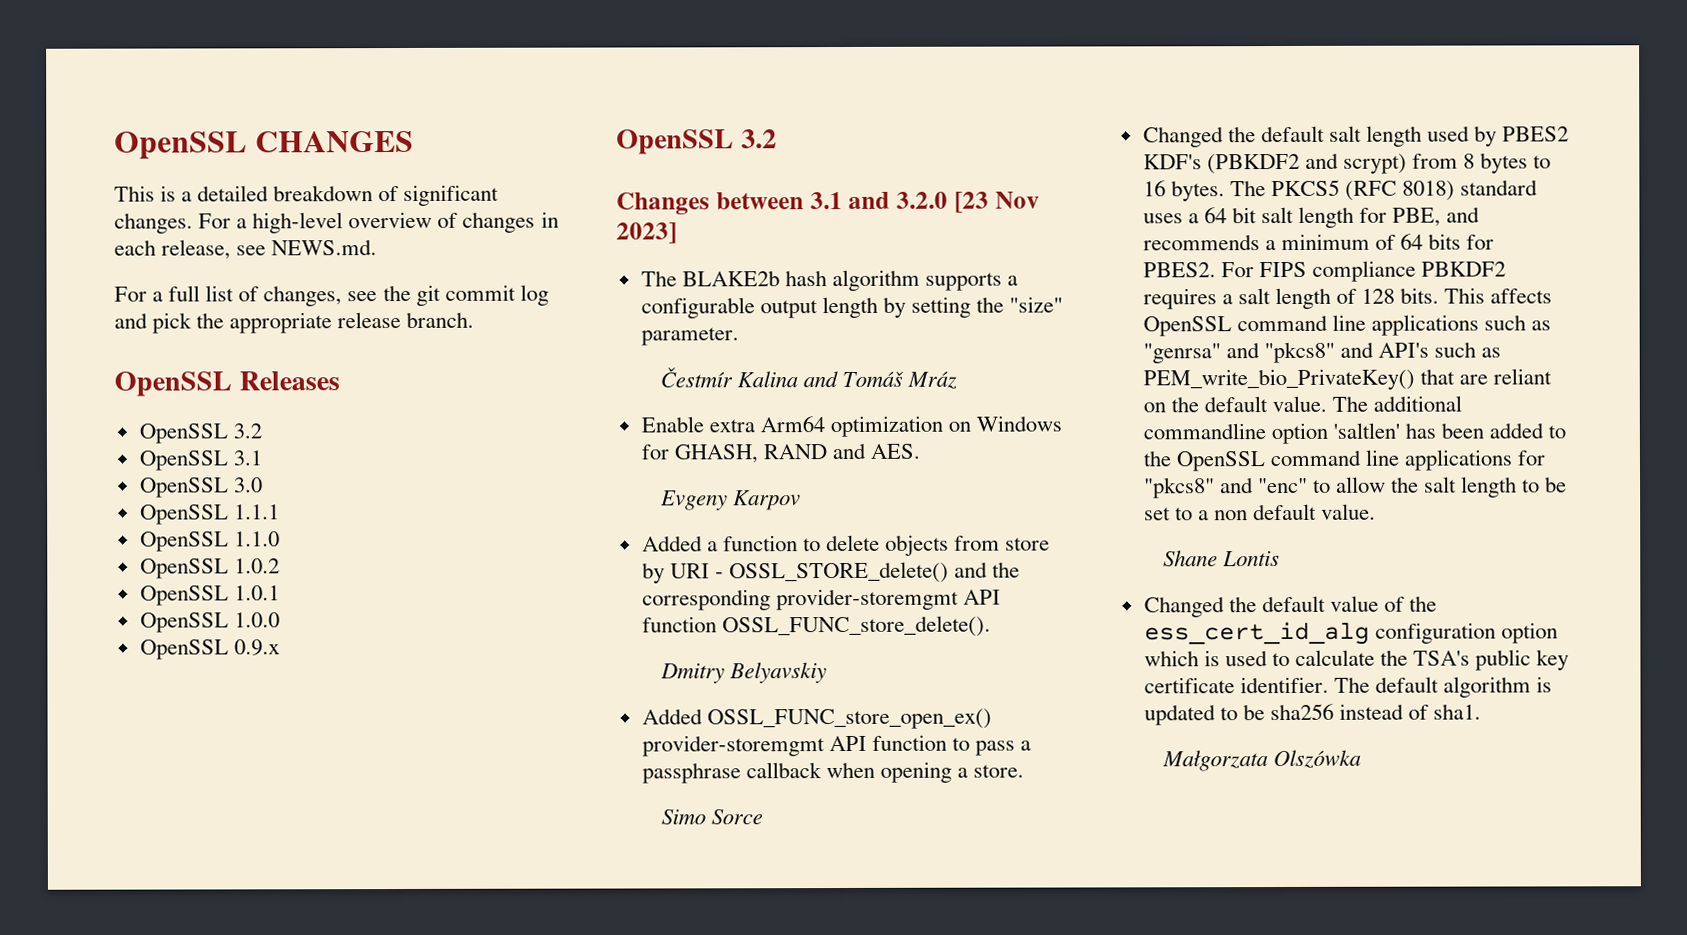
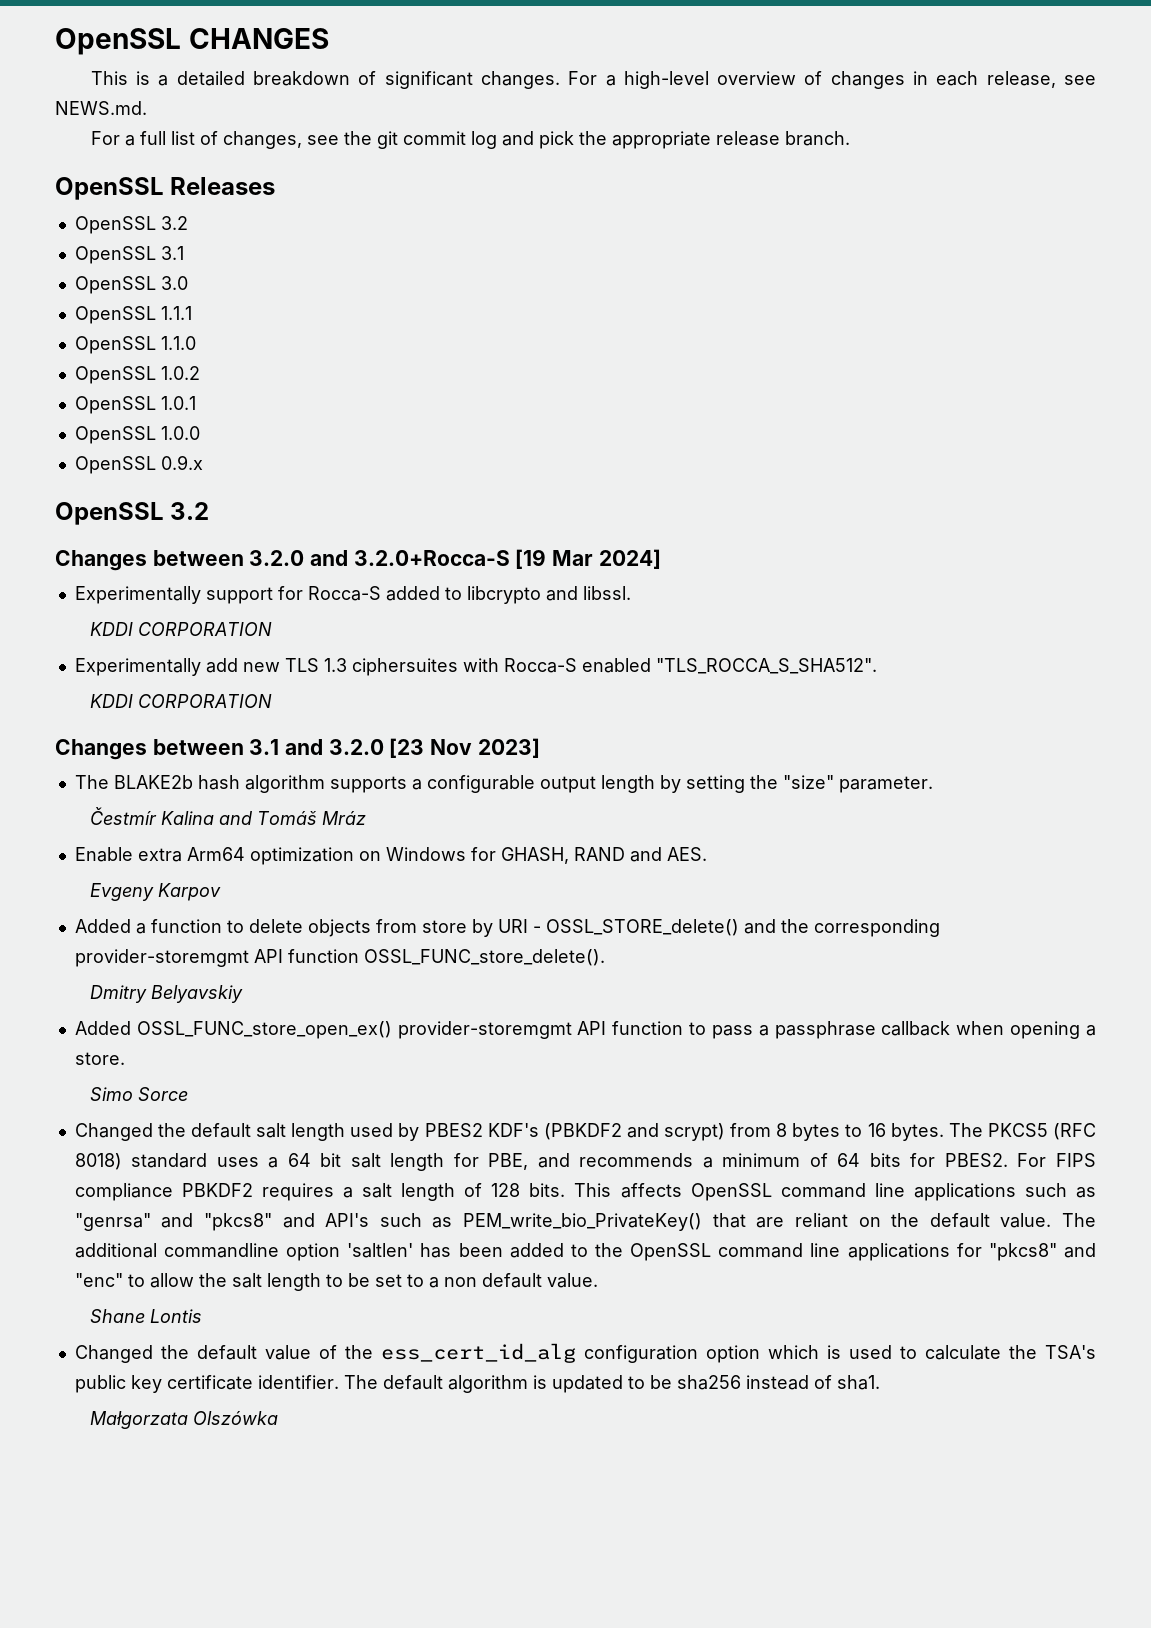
+ Changes between 3.2.0 and 3.2.0+Rocca-S [19 Mar 2024]
+ Experimentally support for Rocca-S added to libcrypto and libssl.
+ KDDI CORPORATION
+ Experimentally add new TLS 1.3 ciphersuites with Rocca-S enabled "TLS_ROCCA_S_SHA512".
+ KDDI CORPORATION

